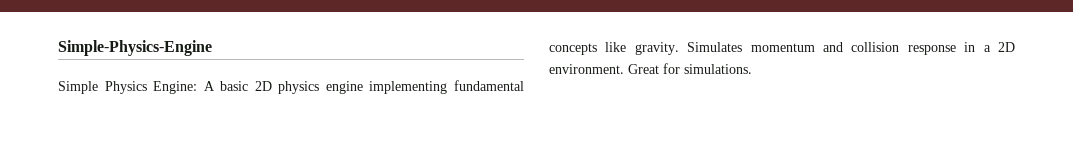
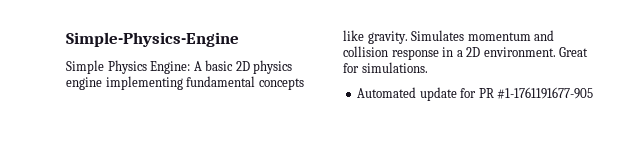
+ Automated update for PR #1-1761191677-905

